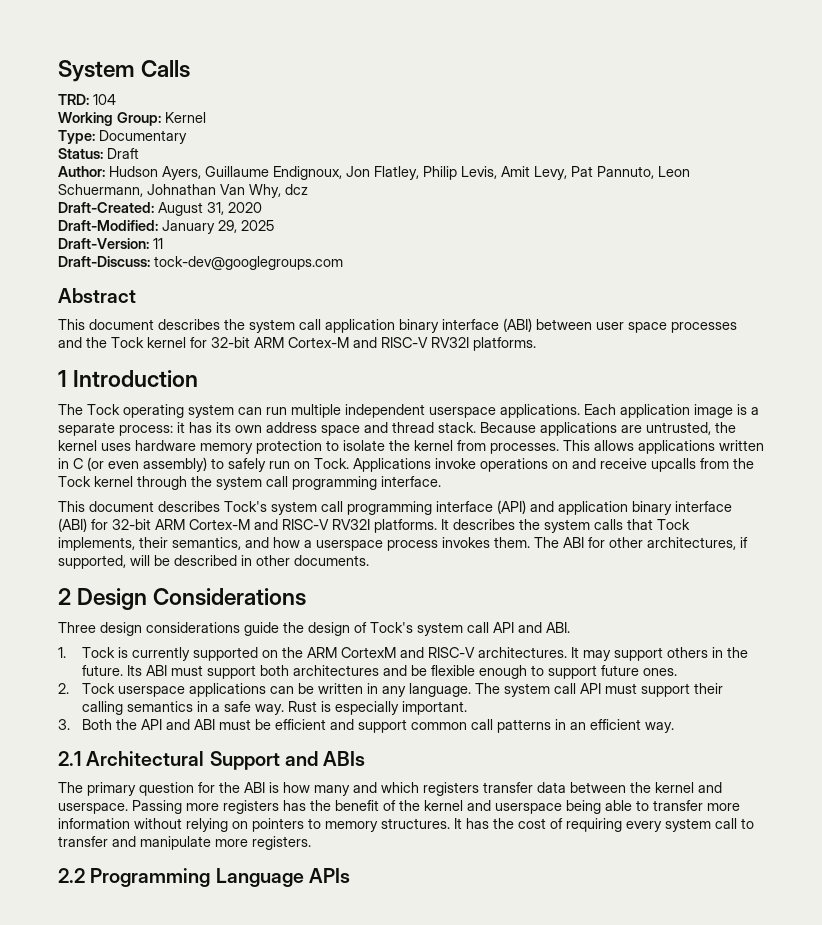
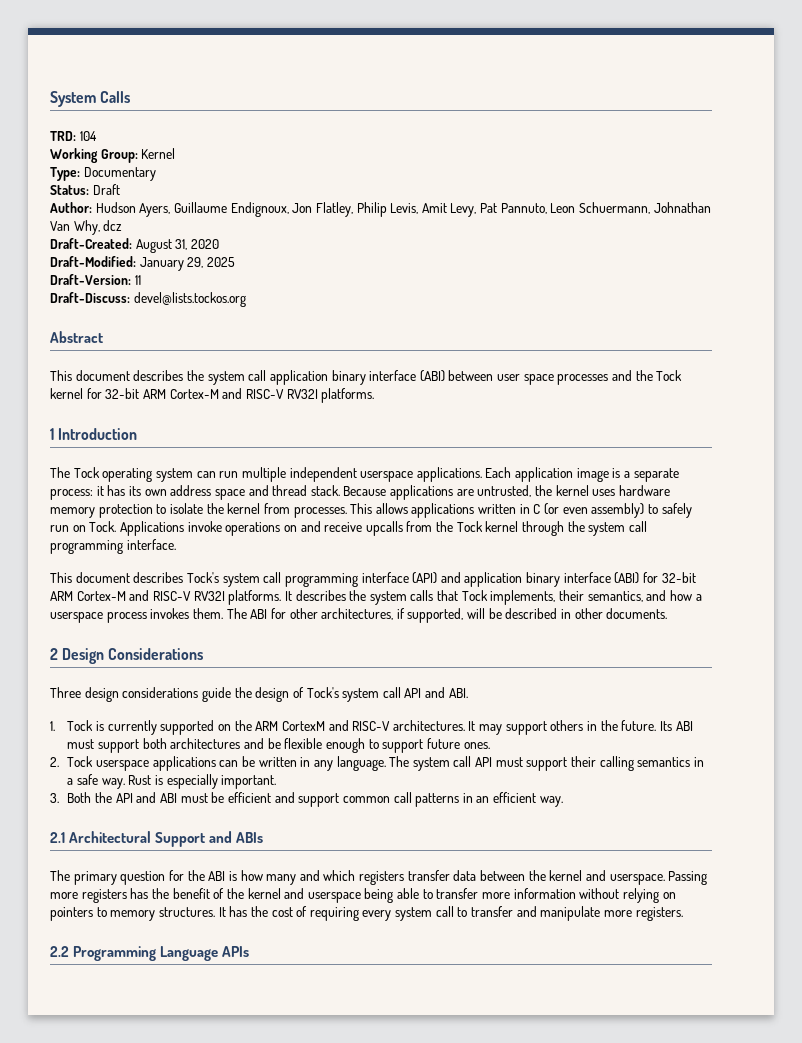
- Draft-Discuss: tock-dev@googlegroups.com
+ Draft-Discuss: devel@lists.tockos.org

